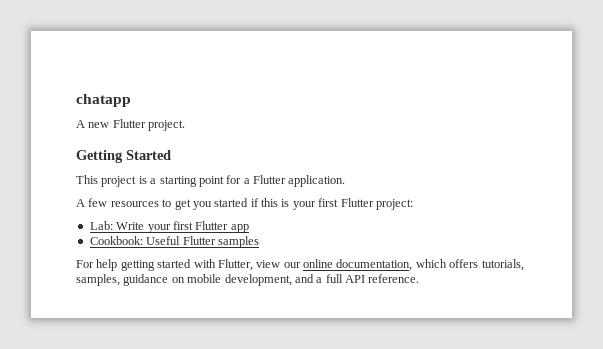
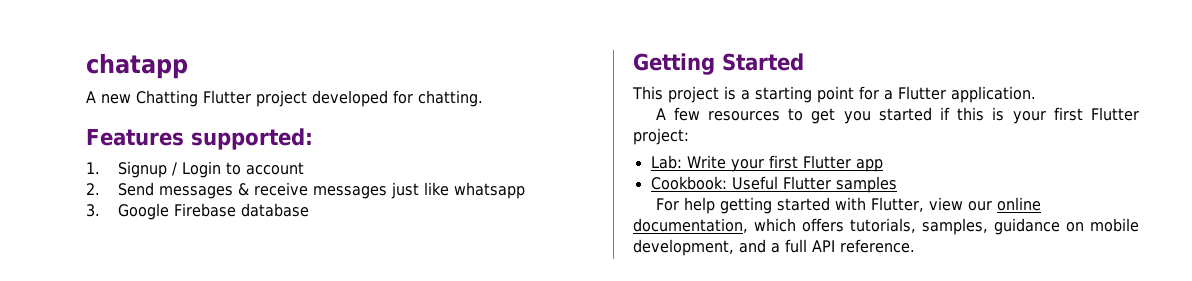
- A new Flutter project.
+ A new Chatting Flutter project developed for chatting.
+ Features supported:
+ 1. Signup / Login to account
+ 2. Send messages & receive messages just like whatsapp
+ 3. Google Firebase database

